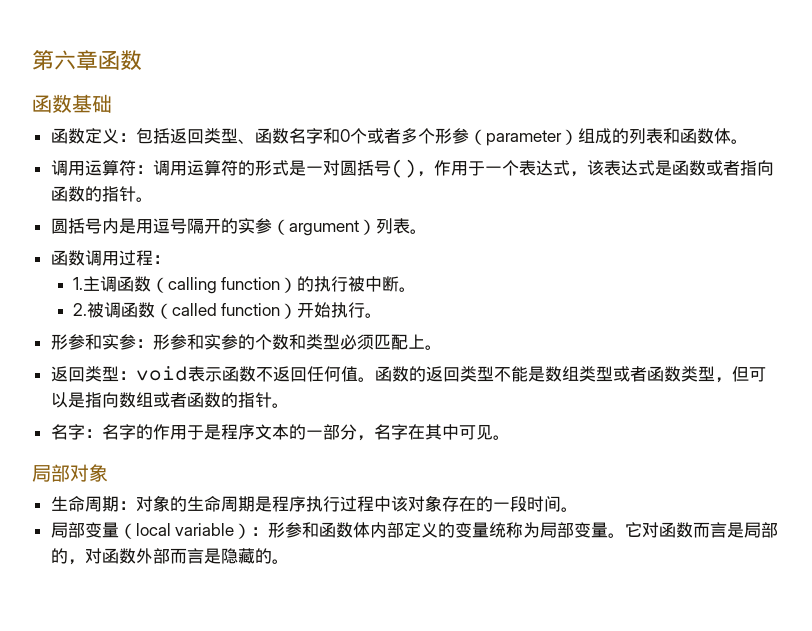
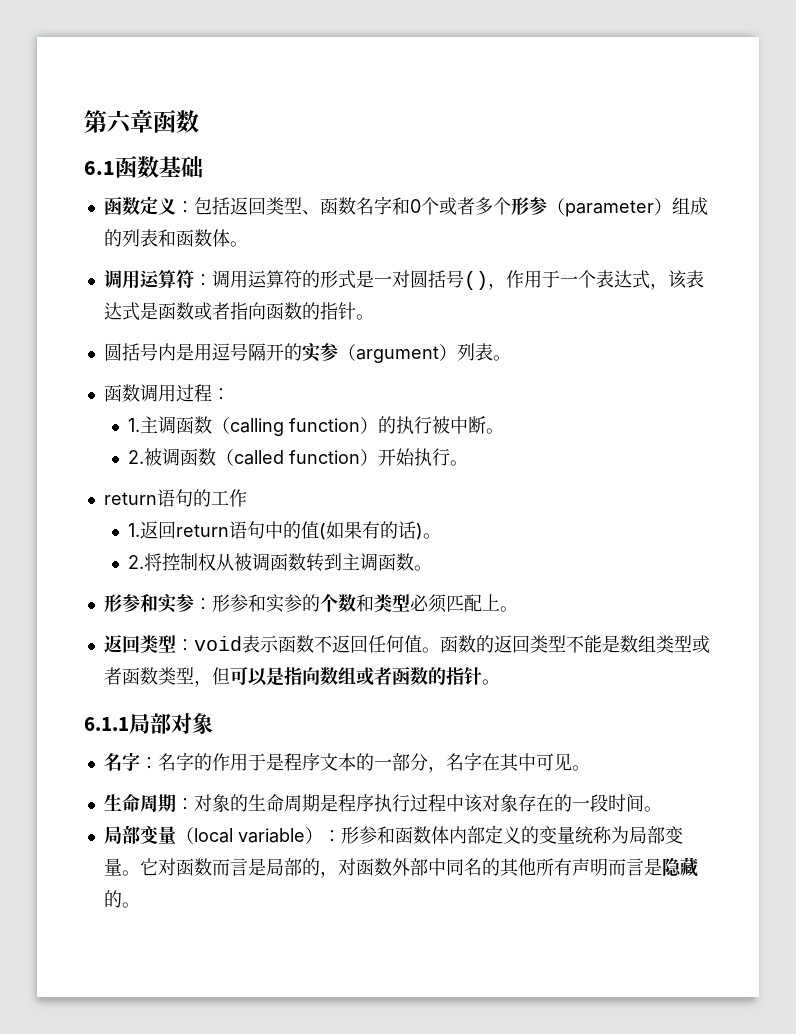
- 函数基础
+ 6.1函数基础
+ return语句的工作
+ 1.返回return语句中的值(如果有的话)。
+ 2.将控制权从被调函数转到主调函数。
+ 6.1.1局部对象
- 局部对象
- 它对函数而言是局部的，对函数外部而言是隐藏的。
+ 它对函数而言是局部的，对函数外部中同名的其他所有声明而言是隐藏的。

